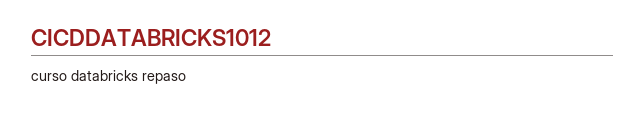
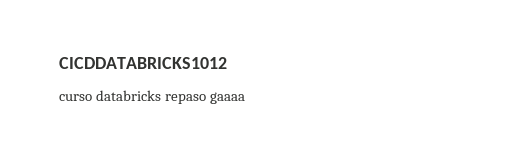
- curso databricks repaso
+ curso databricks repaso gaaaa

